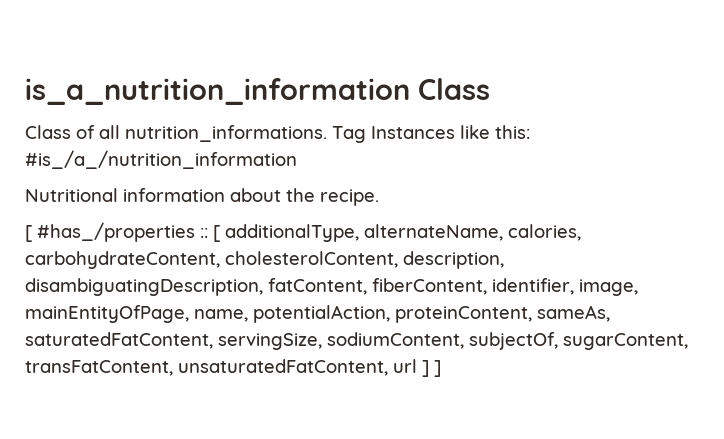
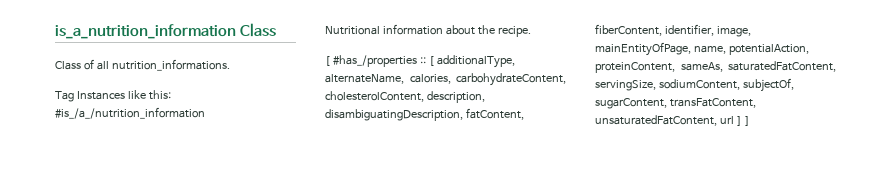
- Class of all nutrition_informations. Tag Instances like this: #is_/a_/nutrition_information
+ Class of all nutrition_informations.
+ Tag Instances like this: #is_/a_/nutrition_information

